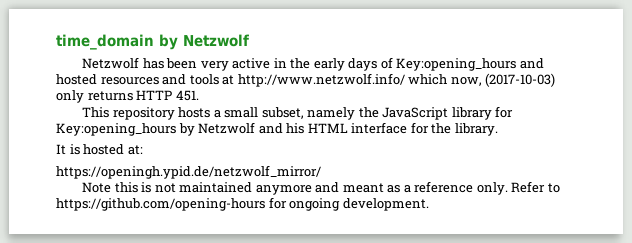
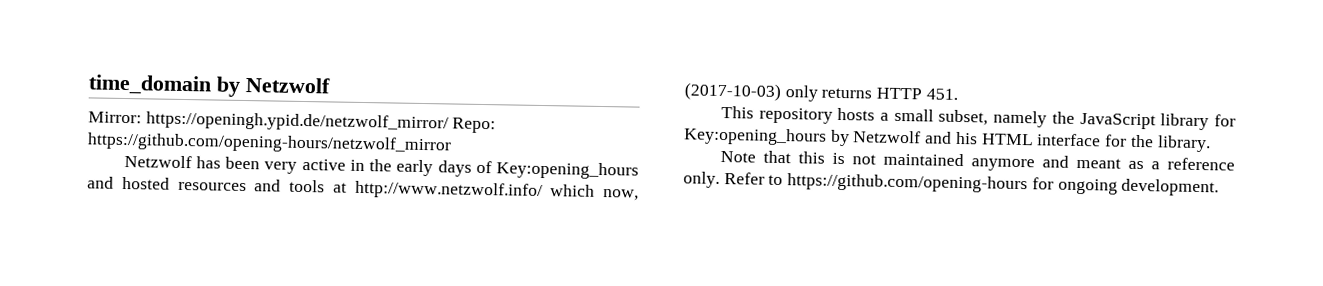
+ Mirror: https://openingh.ypid.de/netzwolf_mirror/ Repo: https://github.com/opening-hours/netzwolf_mirror
- It is hosted at:
- https://openingh.ypid.de/netzwolf_mirror/
- Note this is not maintained anymore and meant as a reference only.
+ Note that this is not maintained anymore and meant as a reference only.

